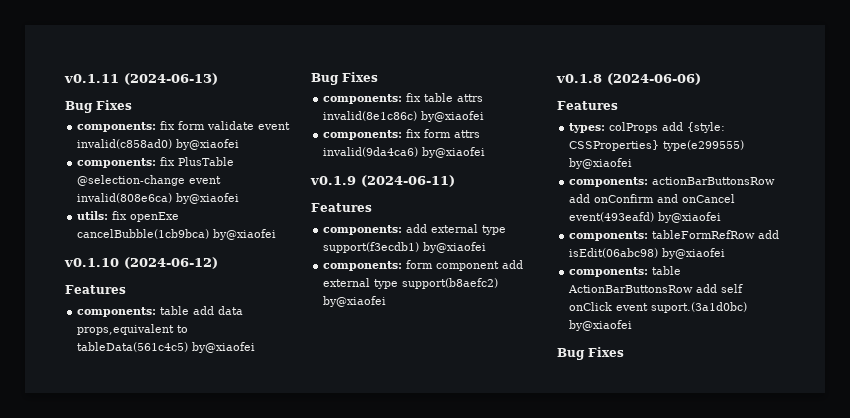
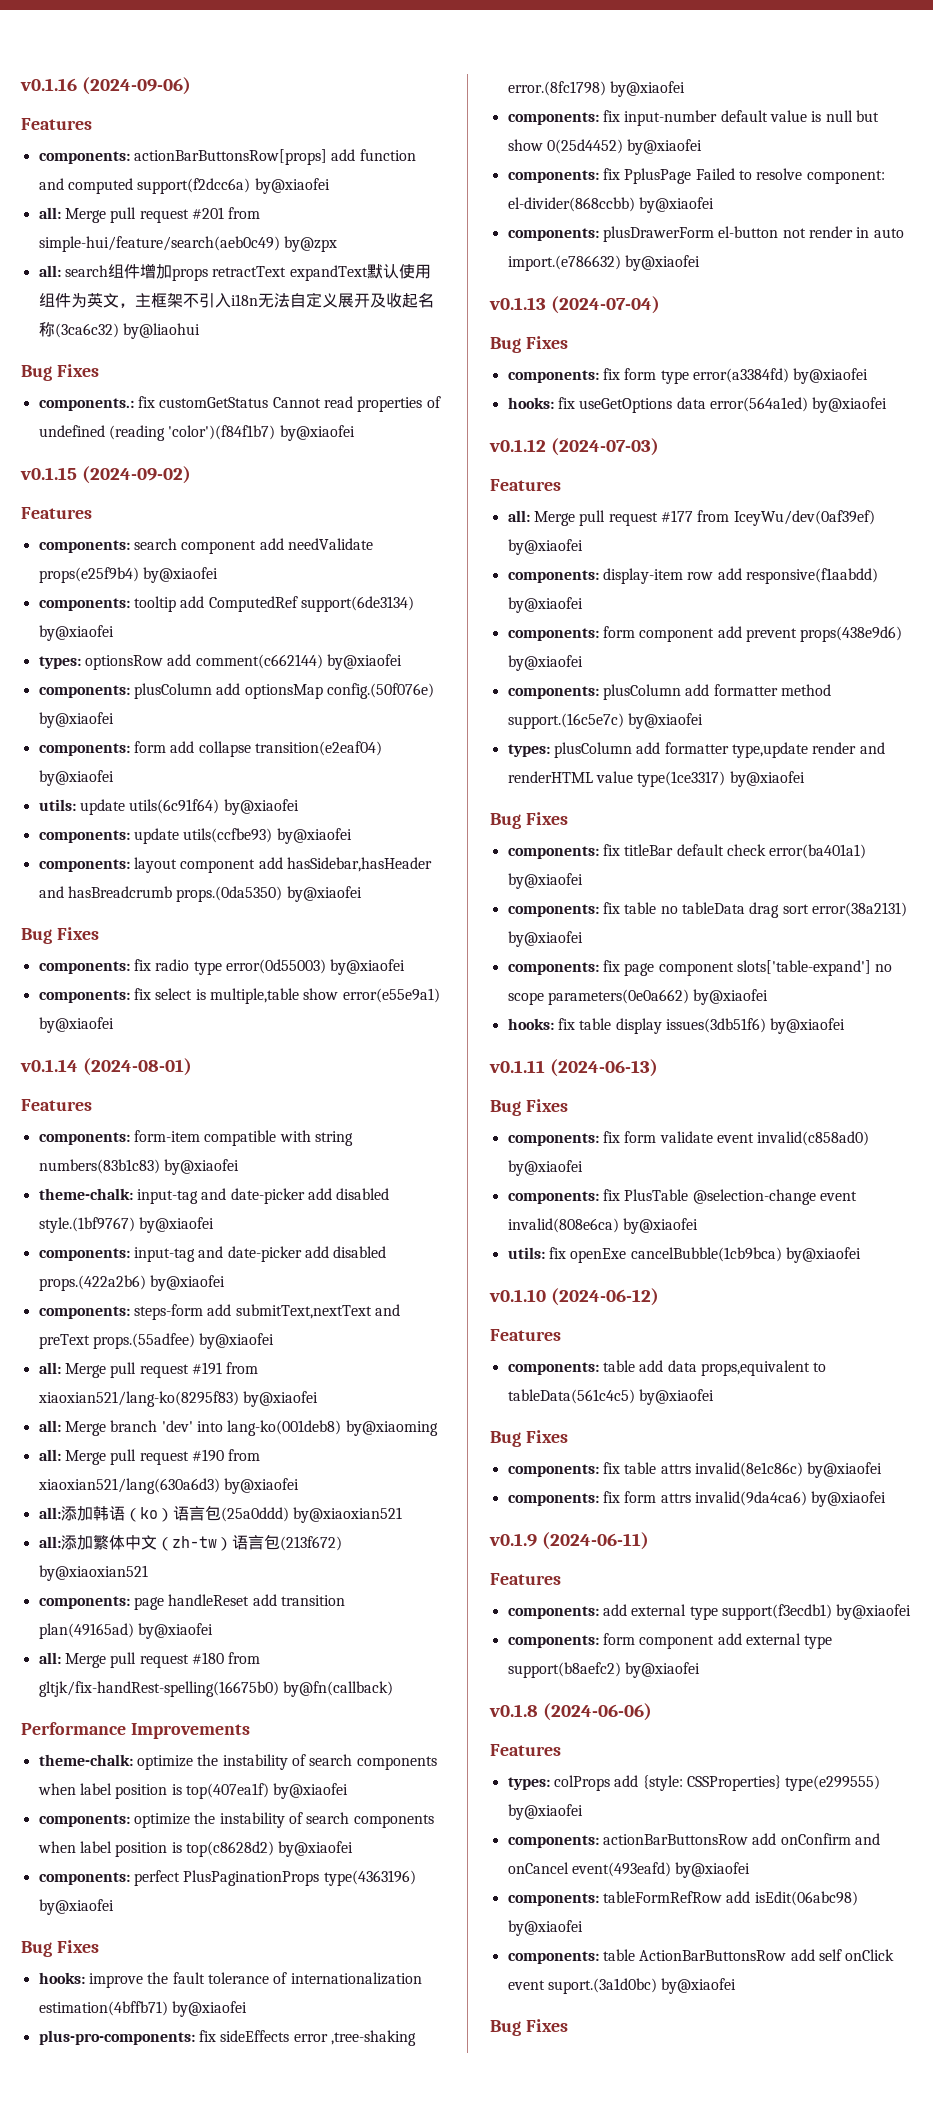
+ v0.1.16 (2024-09-06)
+ Features
+ components: actionBarButtonsRow[props] add function and computed support(f2dcc6a) by@xiaofei
+ all: Merge pull request #201 from simple-hui/feature/search(aeb0c49) by@zpx
+ all: search组件增加props retractText expandText默认使用组件为英文，主框架不引入i18n无法自定义展开及收起名称(3ca6c32) by@liaohui
+ Bug Fixes
+ components.: fix customGetStatus Cannot read properties of undefined (reading 'color')(f84f1b7) by@xiaofei
+ v0.1.15 (2024-09-02)
+ Features
+ components: search component add needValidate props(e25f9b4) by@xiaofei
+ components: tooltip add ComputedRef support(6de3134) by@xiaofei
+ types: optionsRow add comment(c662144) by@xiaofei
+ components: plusColumn add optionsMap config.(50f076e) by@xiaofei
+ components: form add collapse transition(e2eaf04) by@xiaofei
+ utils: update utils(6c91f64) by@xiaofei
+ components: update utils(ccfbe93) by@xiaofei
+ components: layout component add hasSidebar,hasHeader and hasBreadcrumb props.(0da5350) by@xiaofei
+ Bug Fixes
+ components: fix radio type error(0d55003) by@xiaofei
+ components: fix select is multiple,table show error(e55e9a1) by@xiaofei
+ v0.1.14 (2024-08-01)
+ Features
+ components: form-item compatible with string numbers(83b1c83) by@xiaofei
+ theme-chalk: input-tag and date-picker add disabled style.(1bf9767) by@xiaofei
+ components: input-tag and date-picker add disabled props.(422a2b6) by@xiaofei
+ components: steps-form add submitText,nextText and preText props.(55adfee) by@xiaofei
+ all: Merge pull request #191 from xiaoxian521/lang-ko(8295f83) by@xiaofei
+ all: Merge branch 'dev' into lang-ko(001deb8) by@xiaoming
+ all: Merge pull request #190 from xiaoxian521/lang(630a6d3) by@xiaofei
+ all:添加韩语（ko）语言包(25a0ddd) by@xiaoxian521
+ all:添加繁体中文（zh-tw）语言包(213f672) by@xiaoxian521
+ components: page handleReset add transition plan(49165ad) by@xiaofei
+ all: Merge pull request #180 from gltjk/fix-handRest-spelling(16675b0) by@fn(callback)
+ Performance Improvements
+ theme-chalk: optimize the instability of search components when label position is top(407ea1f) by@xiaofei
+ components: optimize the instability of search components when label position is top(c8628d2) by@xiaofei
+ components: perfect PlusPaginationProps type(4363196) by@xiaofei
+ Bug Fixes
+ hooks: improve the fault tolerance of internationalization estimation(4bffb71) by@xiaofei
+ plus-pro-components: fix sideEffects error ,tree-shaking error.(8fc1798) by@xiaofei
+ components: fix input-number default value is null but show 0(25d4452) by@xiaofei
+ components: fix PplusPage Failed to resolve component: el-divider(868ccbb) by@xiaofei
+ components: plusDrawerForm el-button not render in auto import.(e786632) by@xiaofei
+ v0.1.13 (2024-07-04)
+ Bug Fixes
+ components: fix form type error(a3384fd) by@xiaofei
+ hooks: fix useGetOptions data error(564a1ed) by@xiaofei
+ v0.1.12 (2024-07-03)
+ Features
+ all: Merge pull request #177 from IceyWu/dev(0af39ef) by@xiaofei
+ components: display-item row add responsive(f1aabdd) by@xiaofei
+ components: form component add prevent props(438e9d6) by@xiaofei
+ components: plusColumn add formatter method support.(16c5e7c) by@xiaofei
+ types: plusColumn add formatter type,update render and renderHTML value type(1ce3317) by@xiaofei
+ Bug Fixes
+ components: fix titleBar default check error(ba401a1) by@xiaofei
+ components: fix table no tableData drag sort error(38a2131) by@xiaofei
+ components: fix page component slots['table-expand'] no scope parameters(0e0a662) by@xiaofei
+ hooks: fix table display issues(3db51f6) by@xiaofei

